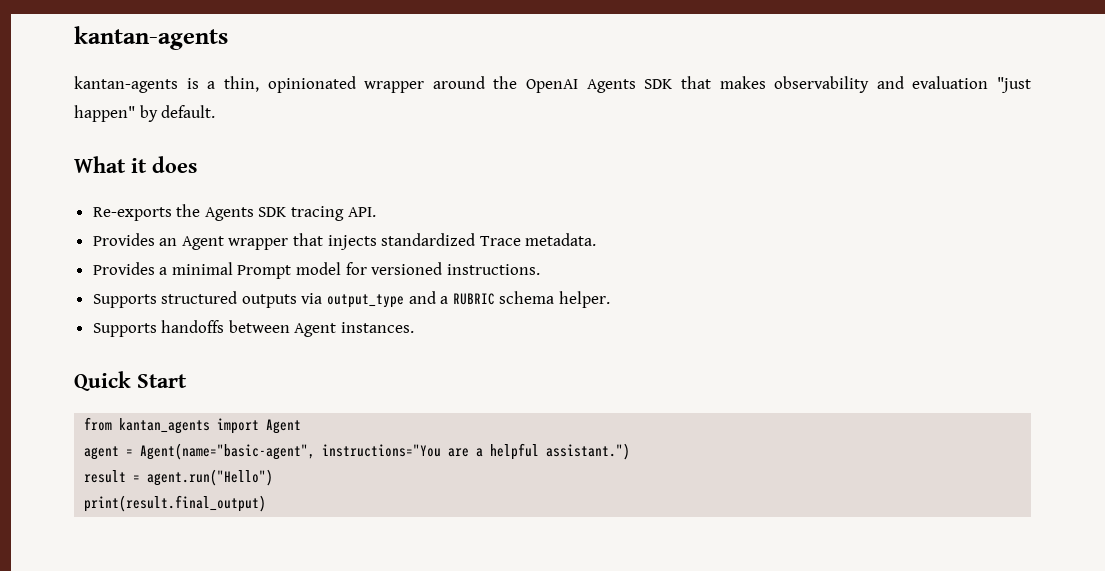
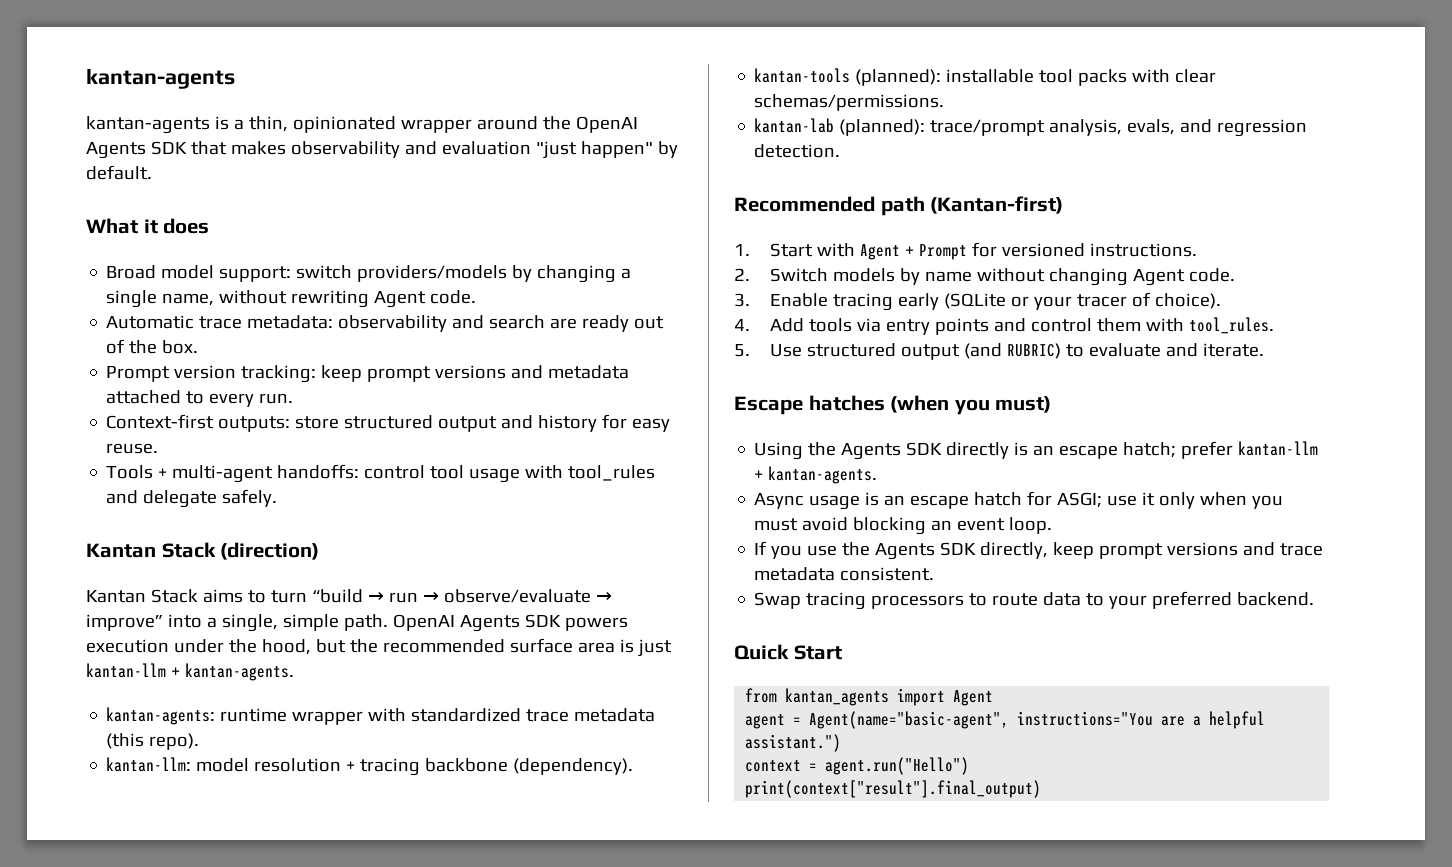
- Re-exports the Agents SDK tracing API.
- Provides an Agent wrapper that injects standardized Trace metadata.
- Provides a minimal Prompt model for versioned instructions.
- Supports structured outputs via output_type and a RUBRIC schema helper.
- Supports handoffs between Agent instances.
+ Broad model support: switch providers/models by changing a single name, without rewriting Agent code.
+ Automatic trace metadata: observability and search are ready out of the box.
+ Prompt version tracking: keep prompt versions and metadata attached to every run.
+ Context-first outputs: store structured output and history for easy reuse.
+ Tools + multi-agent handoffs: control tool usage with tool_rules and delegate safely.
+ Kantan Stack (direction)
+ Kantan Stack aims to turn “build → run → observe/evaluate → improve” into a single, simple path. OpenAI Agents SDK powers execution under the hood, but the recommended surface area is just kantan-llm + kantan-agents.
+ kantan-agents: runtime wrapper with standardized trace metadata (this repo).
+ kantan-llm: model resolution + tracing backbone (dependency).
+ kantan-tools (planned): installable tool packs with clear schemas/permissions.
+ kantan-lab (planned): trace/prompt analysis, evals, and regression detection.
+ Recommended path (Kantan-first)
+ 1. Start with Agent + Prompt for versioned instructions.
+ 2. Switch models by name without changing Agent code.
+ 3. Enable tracing early (SQLite or your tracer of choice).
+ 4. Add tools via entry points and control them with tool_rules.
+ 5. Use structured output (and RUBRIC) to evaluate and iterate.
+ Escape hatches (when you must)
+ Using the Agents SDK directly is an escape hatch; prefer kantan-llm + kantan-agents.
+ Async usage is an escape hatch for ASGI; use it only when you must avoid blocking an event loop.
+ If you use the Agents SDK directly, keep prompt versions and trace metadata consistent.
+ Swap tracing processors to route data to your preferred backend.
- result = agent.run("Hello")
+ context = agent.run("Hello")
- print(result.final_output)
+ print(context["result"].final_output)

